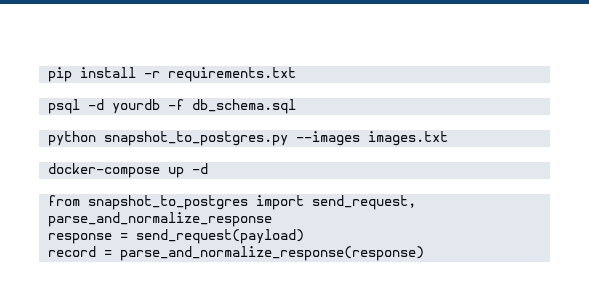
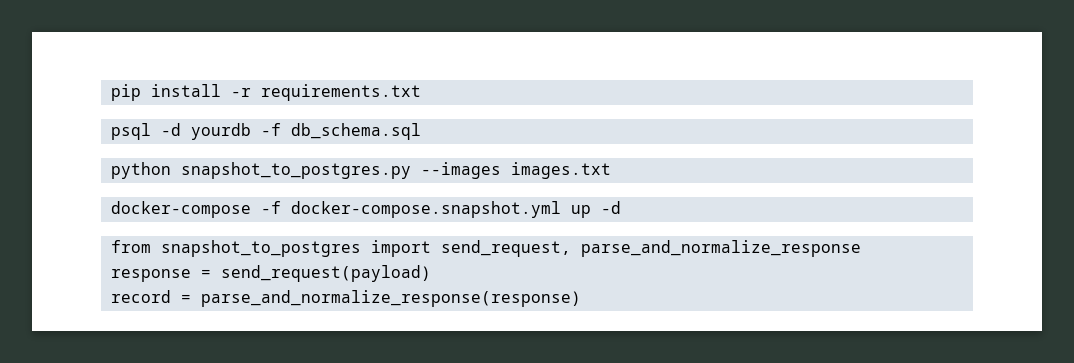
- docker-compose up -d
+ docker-compose -f docker-compose.snapshot.yml up -d

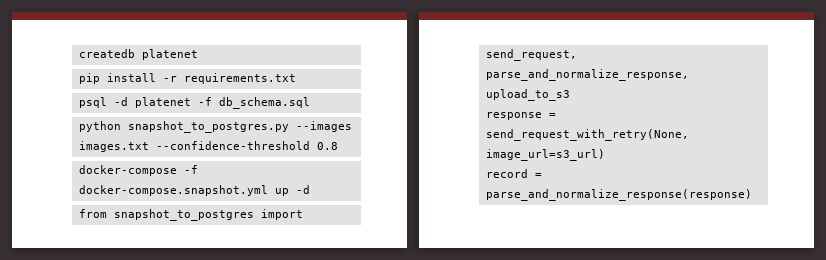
+ createdb platenet
- psql -d yourdb -f db_schema.sql
+ psql -d platenet -f db_schema.sql
- python snapshot_to_postgres.py --images images.txt
+ python snapshot_to_postgres.py --images images.txt --confidence-threshold 0.8
- from snapshot_to_postgres import send_request, parse_and_normalize_response
+ from snapshot_to_postgres import send_request, parse_and_normalize_response, upload_to_s3
- response = send_request(payload)
+ response = send_request_with_retry(None, image_url=s3_url)

